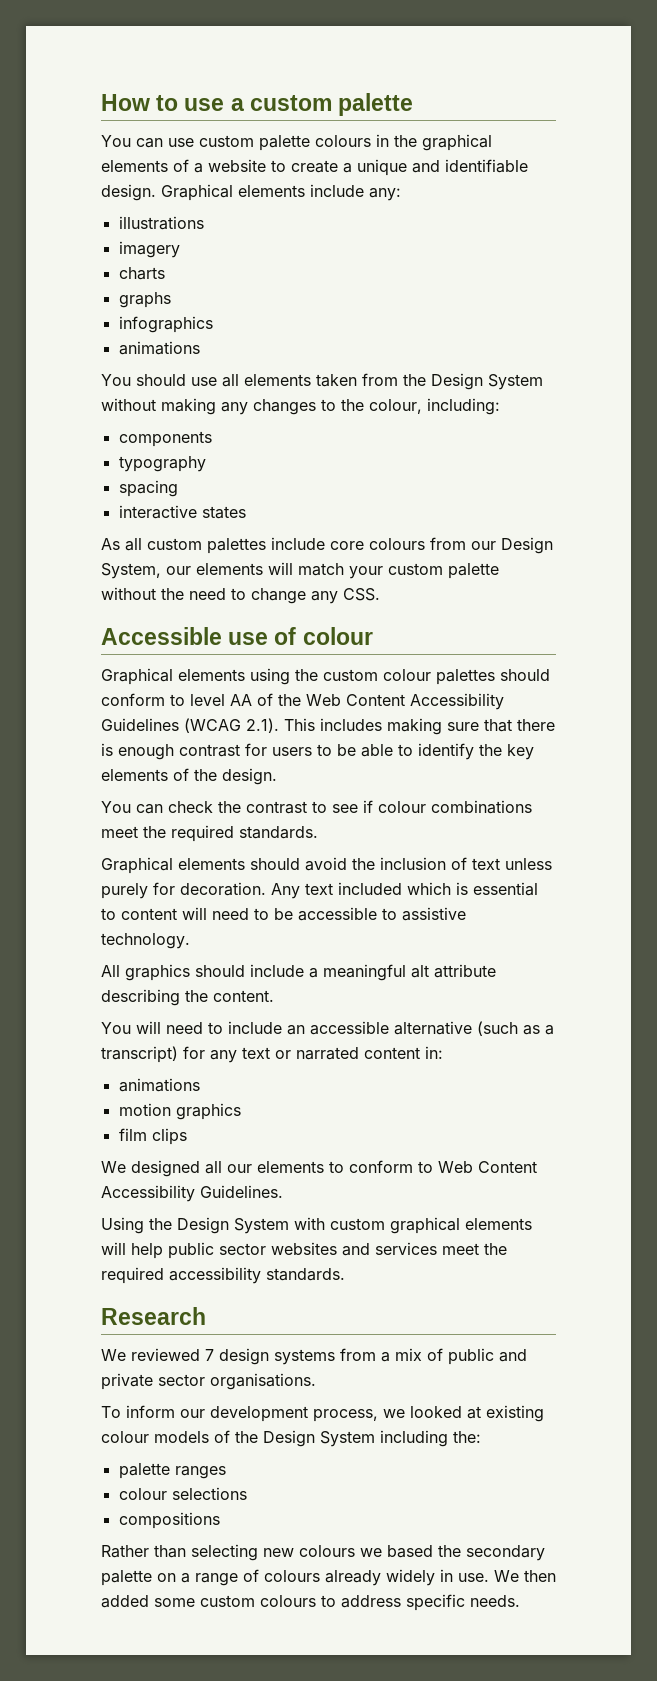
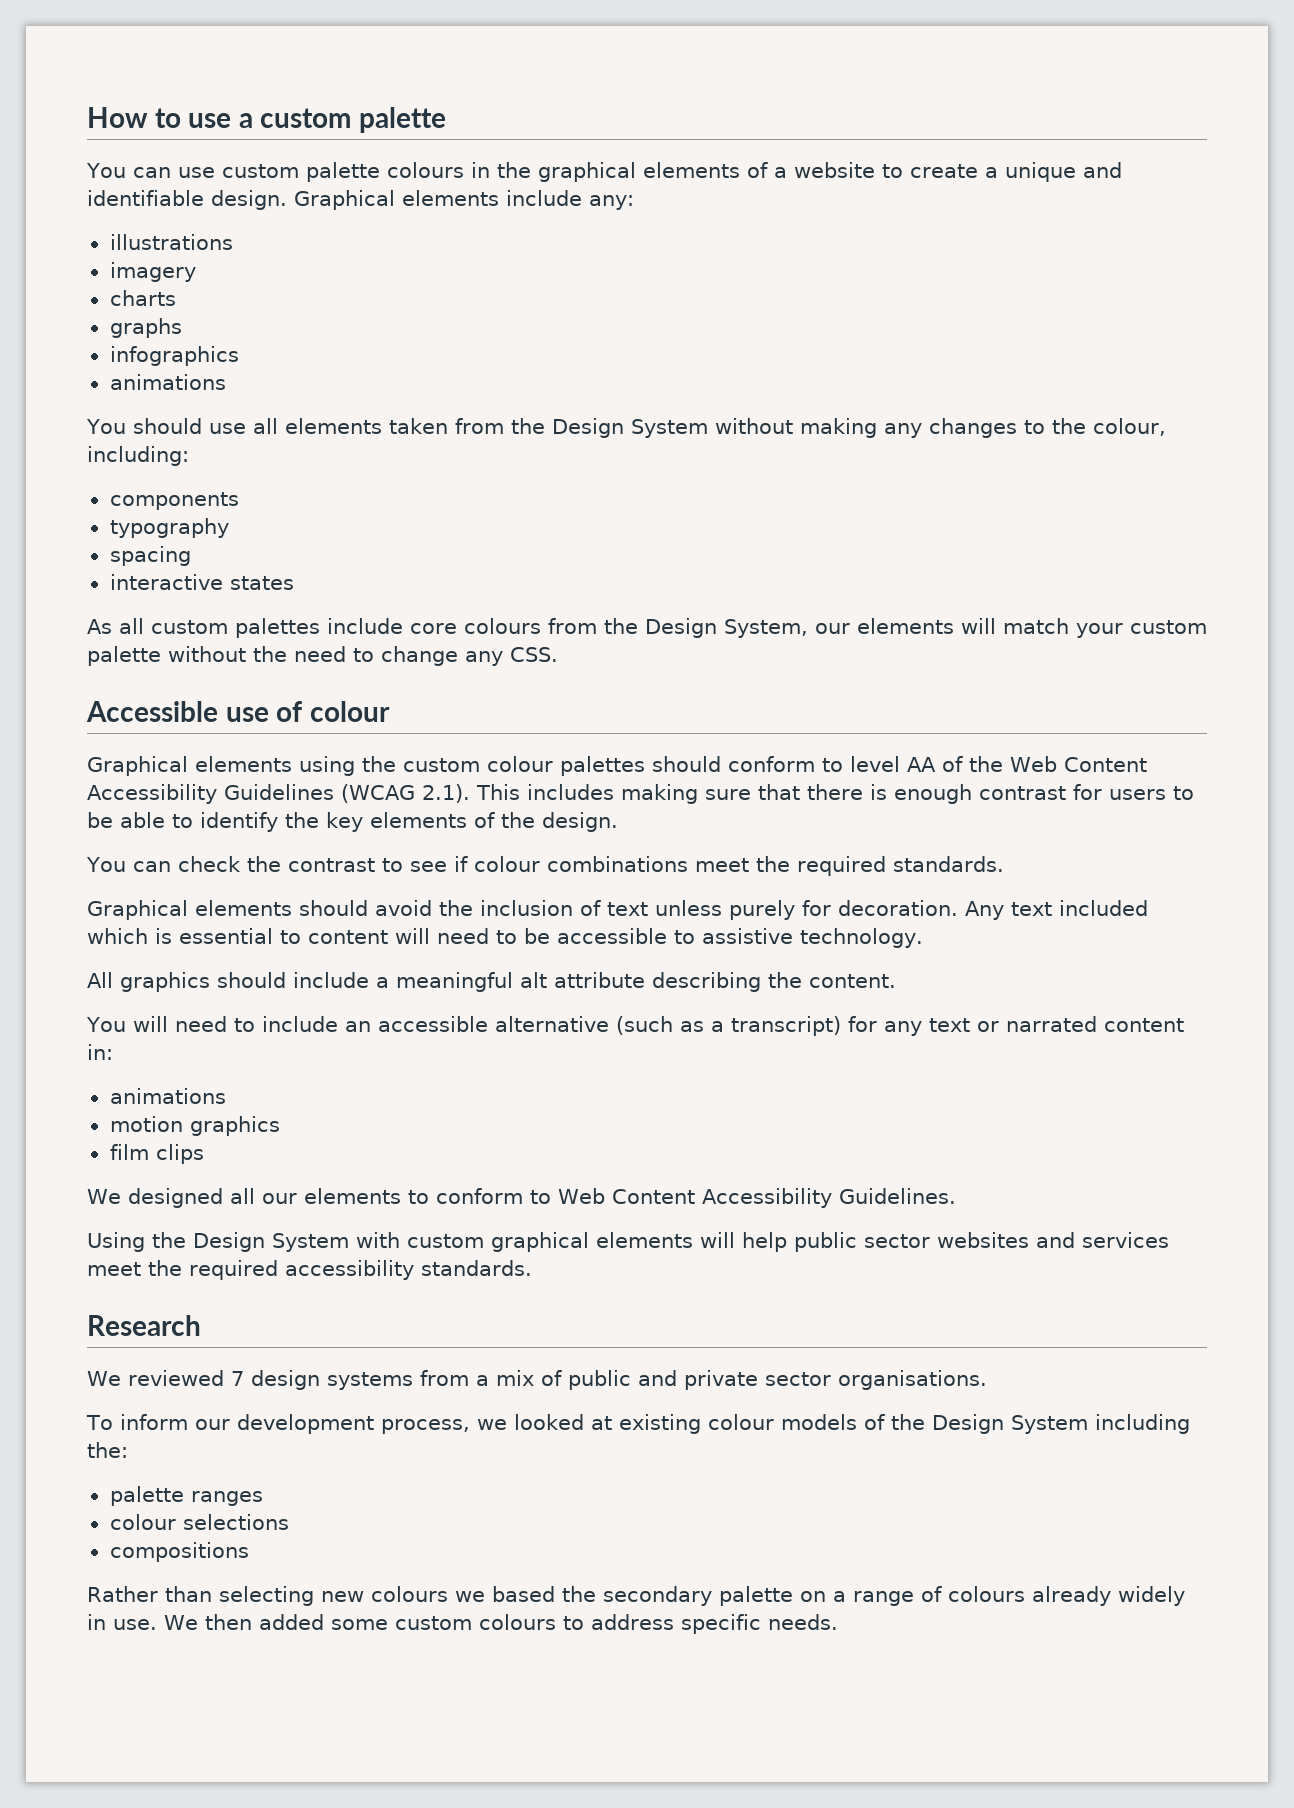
- As all custom palettes include core colours from our Design System, our elements will match your custom palette without the need to change any CSS.
+ As all custom palettes include core colours from the Design System, our elements will match your custom palette without the need to change any CSS.

